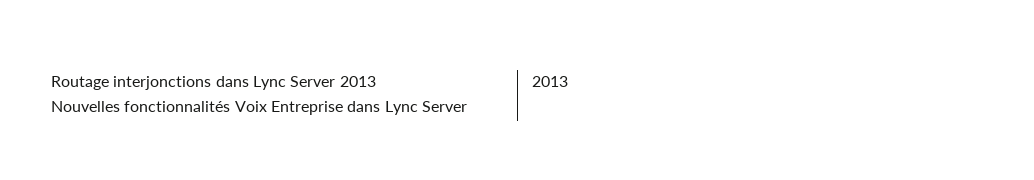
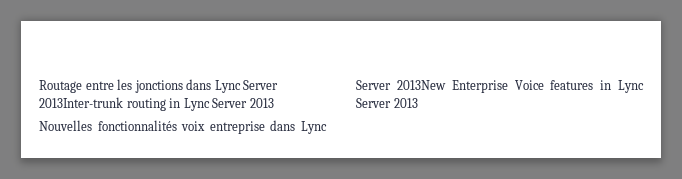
- Routage interjonctions dans Lync Server 2013
+ Routage entre les jonctions dans Lync Server 2013Inter-trunk routing in Lync Server 2013
- Nouvelles fonctionnalités Voix Entreprise dans Lync Server 2013
+ Nouvelles fonctionnalités voix entreprise dans Lync Server 2013New Enterprise Voice features in Lync Server 2013

